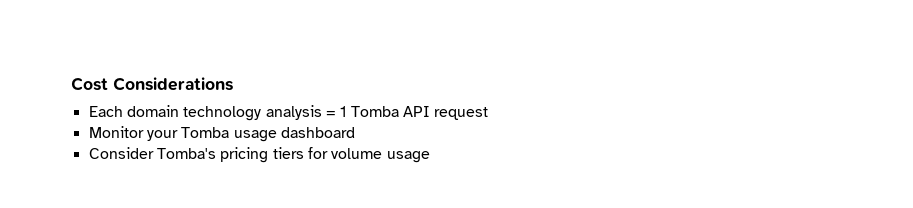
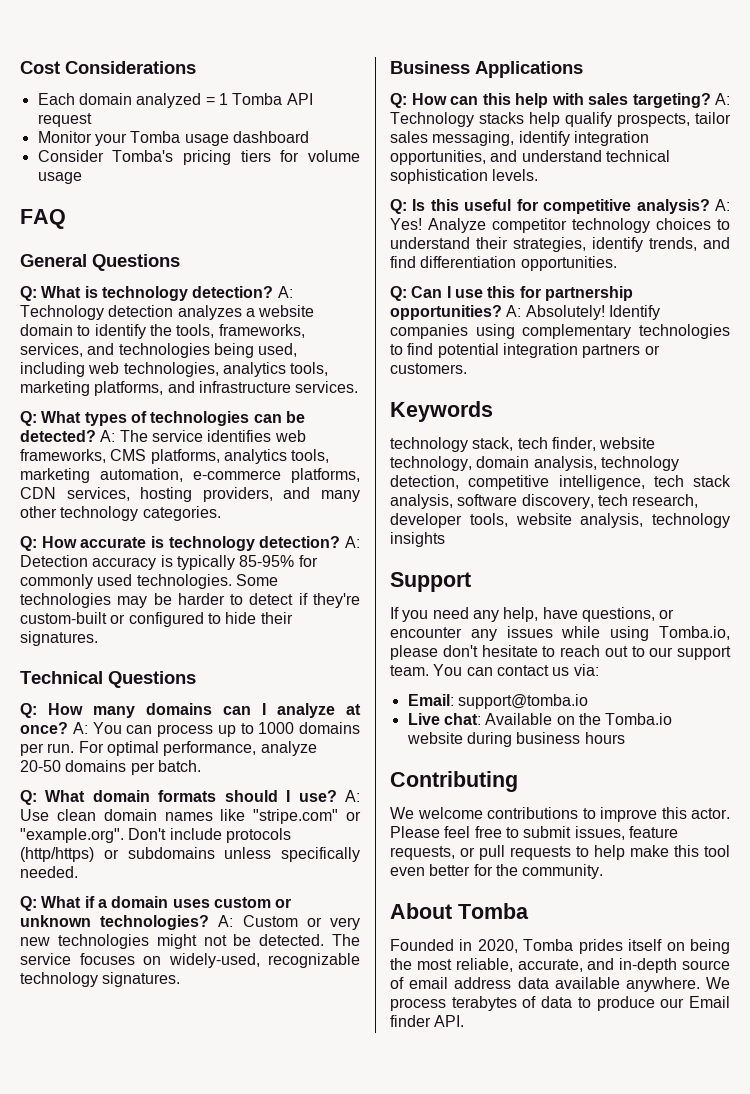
- Each domain technology analysis = 1 Tomba API request
+ Each domain analyzed = 1 Tomba API request
+ FAQ
+ General Questions
+ Q: What is technology detection? A: Technology detection analyzes a website domain to identify the tools, frameworks, services, and technologies being used, including web technologies, analytics tools, marketing platforms, and infrastructure services.
+ Q: What types of technologies can be detected? A: The service identifies web frameworks, CMS platforms, analytics tools, marketing automation, e-commerce platforms, CDN services, hosting providers, and many other technology categories.
+ Q: How accurate is technology detection? A: Detection accuracy is typically 85-95% for commonly used technologies. Some technologies may be harder to detect if they're custom-built or configured to hide their signatures.
+ Technical Questions
+ Q: How many domains can I analyze at once? A: You can process up to 1000 domains per run. For optimal performance, analyze 20-50 domains per batch.
+ Q: What domain formats should I use? A: Use clean domain names like "stripe.com" or "example.org". Don't include protocols (http/https) or subdomains unless specifically needed.
+ Q: What if a domain uses custom or unknown technologies? A: Custom or very new technologies might not be detected. The service focuses on widely-used, recognizable technology signatures.
+ Business Applications
+ Q: How can this help with sales targeting? A: Technology stacks help qualify prospects, tailor sales messaging, identify integration opportunities, and understand technical sophistication levels.
+ Q: Is this useful for competitive analysis? A: Yes! Analyze competitor technology choices to understand their strategies, identify trends, and find differentiation opportunities.
+ Q: Can I use this for partnership opportunities? A: Absolutely! Identify companies using complementary technologies to find potential integration partners or customers.
+ Keywords
+ technology stack, tech finder, website technology, domain analysis, technology detection, competitive intelligence, tech stack analysis, software discovery, tech research, developer tools, website analysis, technology insights
+ Support
+ If you need any help, have questions, or encounter any issues while using Tomba.io, please don't hesitate to reach out to our support team. You can contact us via:
+ Email: support@tomba.io
+ Live chat: Available on the Tomba.io website during business hours
+ Contributing
+ We welcome contributions to improve this actor. Please feel free to submit issues, feature requests, or pull requests to help make this tool even better for the community.
+ About Tomba
+ Founded in 2020, Tomba prides itself on being the most reliable, accurate, and in-depth source of email address data available anywhere. We process terabytes of data to produce our Email finder API.

